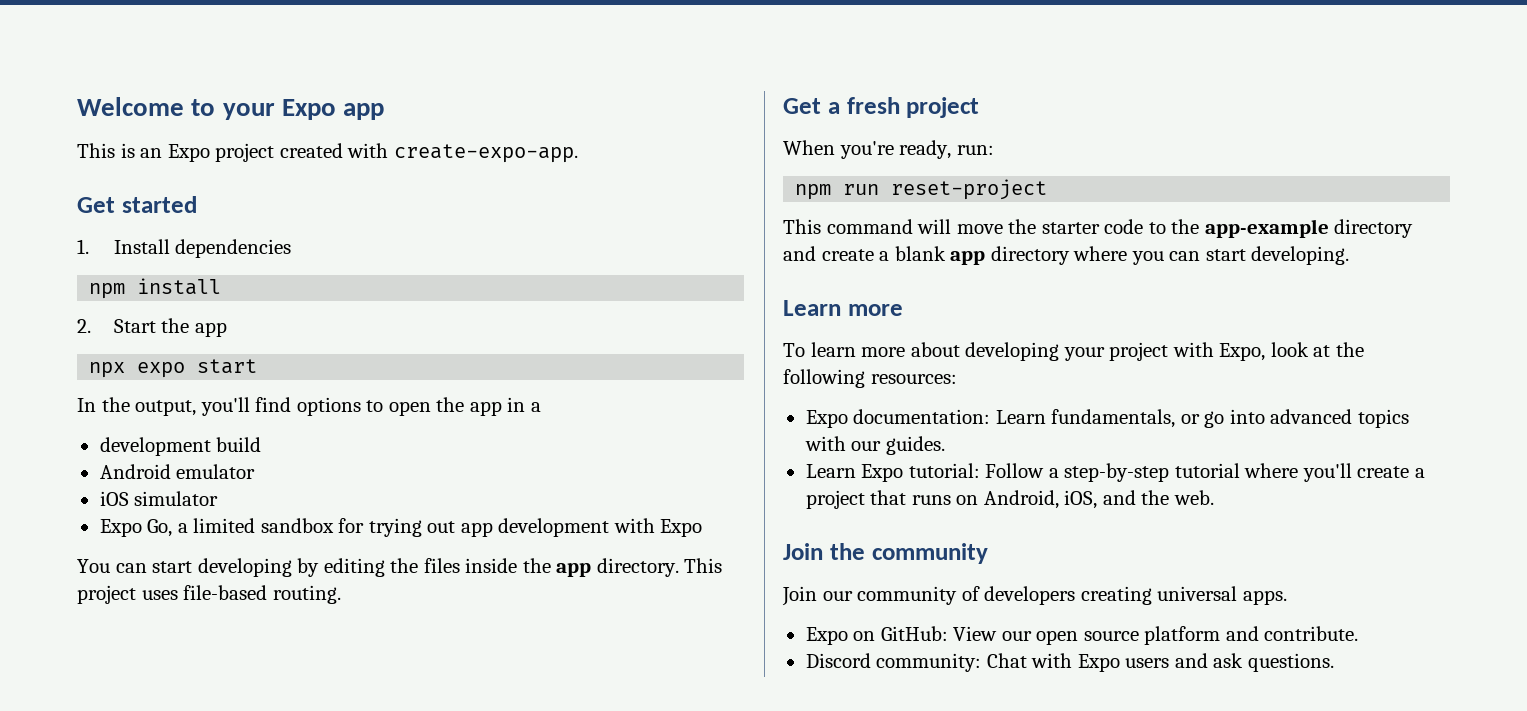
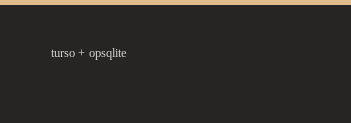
- Welcome to your Expo app
- This is an Expo project created with create-expo-app.
- Get started
- 1. Install dependencies
- npm install
- 2. Start the app
- npx expo start
- In the output, you'll find options to open the app in a
- development build
- Android emulator
- iOS simulator
- Expo Go, a limited sandbox for trying out app development with Expo
- You can start developing by editing the files inside the app directory. This project uses file-based routing.
- Get a fresh project
- When you're ready, run:
- npm run reset-project
- This command will move the starter code to the app-example directory and create a blank app directory where you can start developing.
- Learn more
- To learn more about developing your project with Expo, look at the following resources:
- Expo documentation: Learn fundamentals, or go into advanced topics with our guides.
- Learn Expo tutorial: Follow a step-by-step tutorial where you'll create a project that runs on Android, iOS, and the web.
- Join the community
- Join our community of developers creating universal apps.
- Expo on GitHub: View our open source platform and contribute.
- Discord community: Chat with Expo users and ask questions.
+ turso + opsqlite

